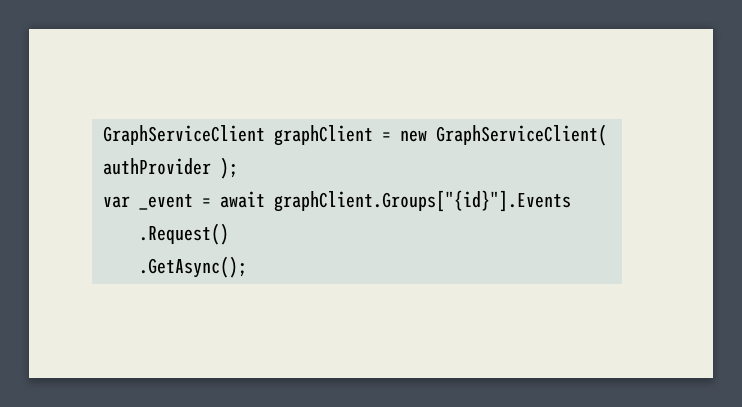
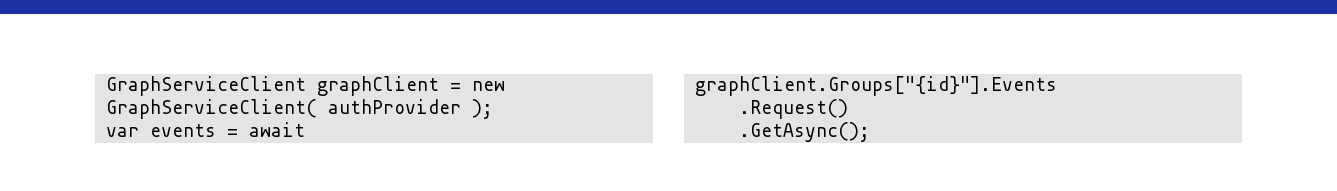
- var _event = await graphClient.Groups["{id}"].Events
+ var events = await graphClient.Groups["{id}"].Events

